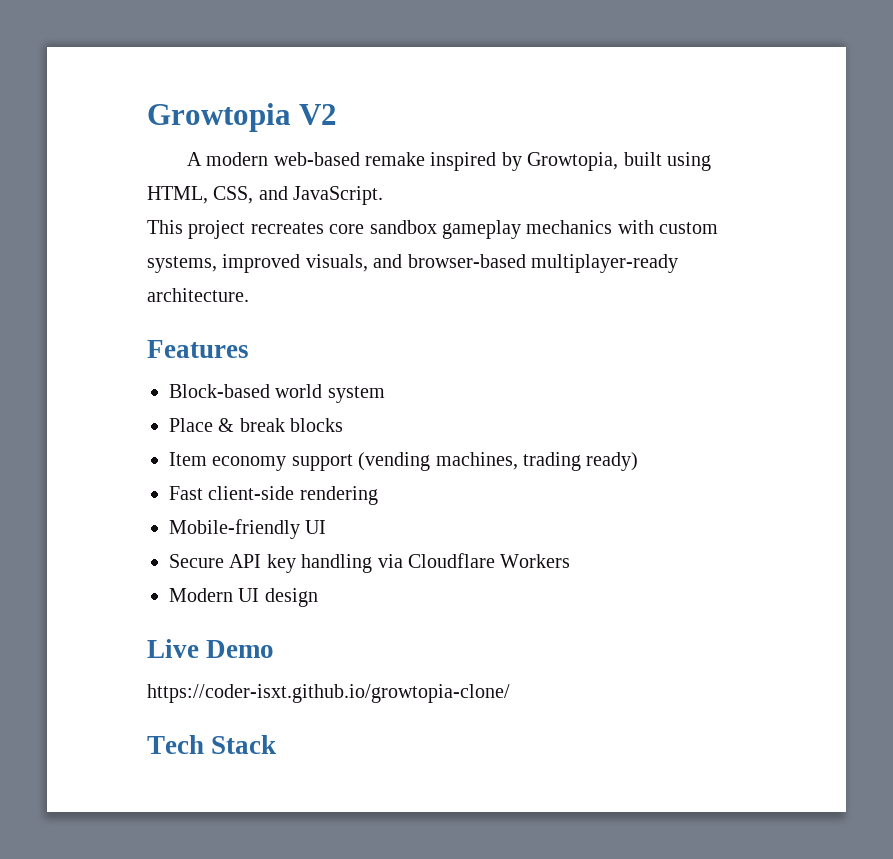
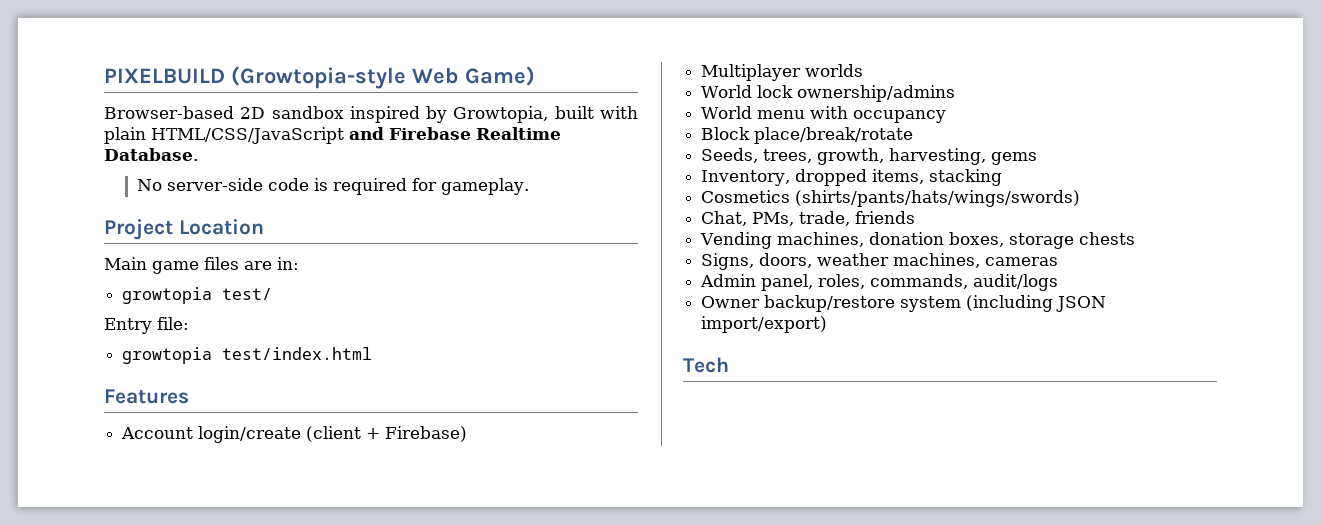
- Growtopia V2
- A modern web-based remake inspired by Growtopia, built using HTML, CSS, and JavaScript.
- This project recreates core sandbox gameplay mechanics with custom systems, improved visuals, and browser-based multiplayer-ready architecture.
+ PIXELBUILD (Growtopia-style Web Game)
+ Browser-based 2D sandbox inspired by Growtopia, built with plain HTML/CSS/JavaScript and Firebase Realtime Database.
+ No server-side code is required for gameplay.
+ Project Location
+ Main game files are in:
+ growtopia test/
+ Entry file:
+ growtopia test/index.html
  Features
- Block-based world system
- Place & break blocks
- Item economy support (vending machines, trading ready)
- Fast client-side rendering
- Mobile-friendly UI
- Secure API key handling via Cloudflare Workers
- Modern UI design
- Live Demo
- https://coder-isxt.github.io/growtopia-clone/
+ Account login/create (client + Firebase)
+ Multiplayer worlds
+ World lock ownership/admins
+ World menu with occupancy
+ Block place/break/rotate
+ Seeds, trees, growth, harvesting, gems
+ Inventory, dropped items, stacking
+ Cosmetics (shirts/pants/hats/wings/swords)
+ Chat, PMs, trade, friends
+ Vending machines, donation boxes, storage chests
+ Signs, doors, weather machines, cameras
+ Admin panel, roles, commands, audit/logs
+ Owner backup/restore system (including JSON import/export)
- Tech Stack
+ Tech

